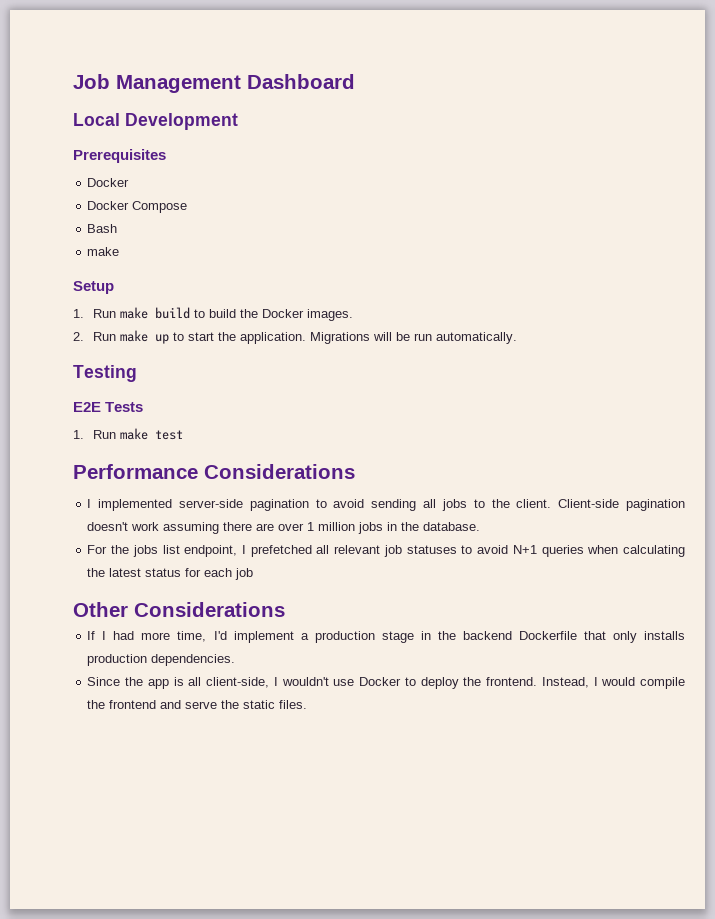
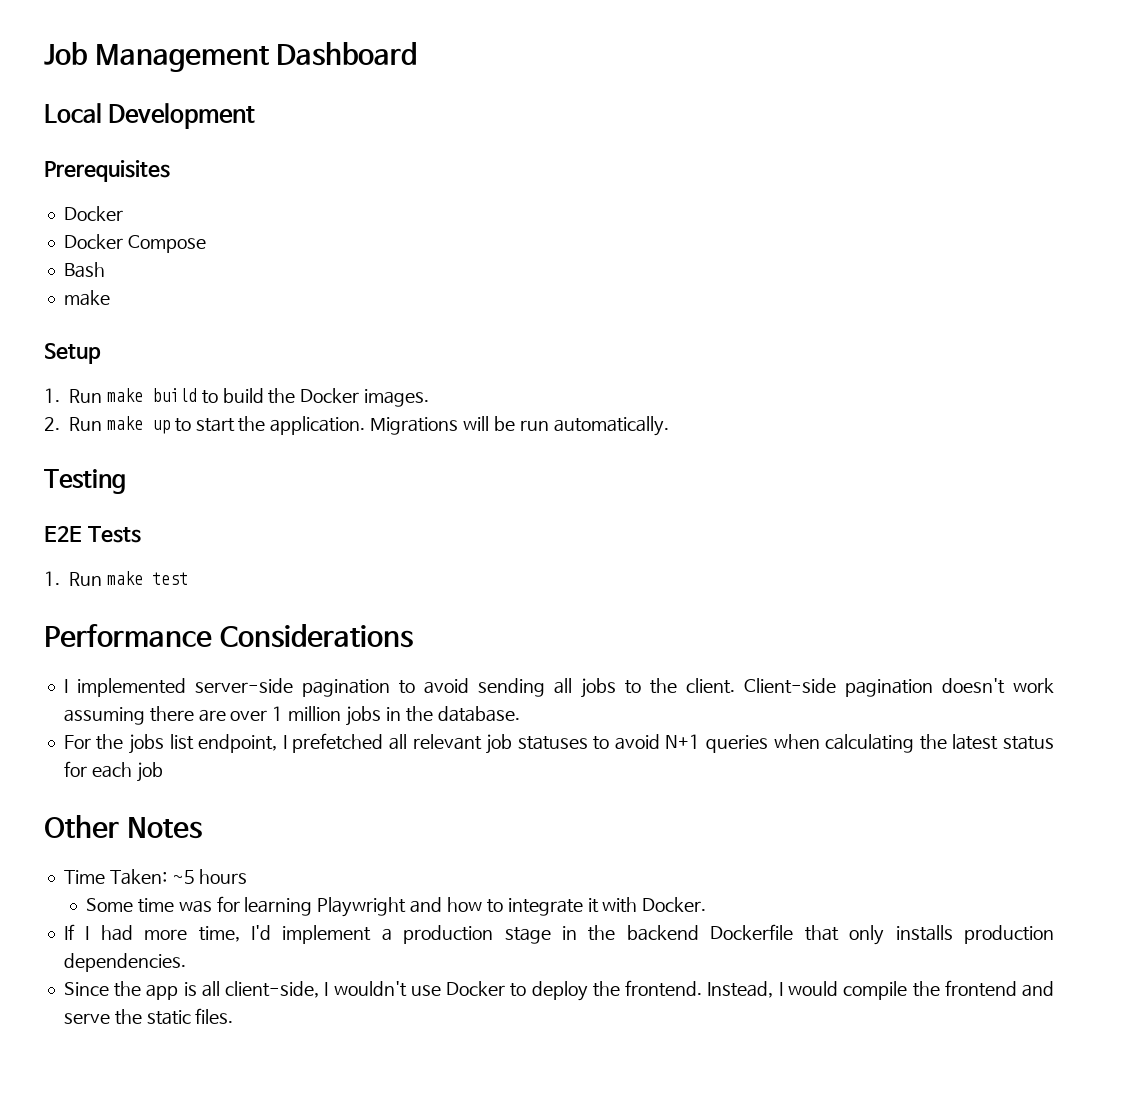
- Other Considerations
+ Other Notes
+ Time Taken: ~5 hours
+ Some time was for learning Playwright and how to integrate it with Docker.

